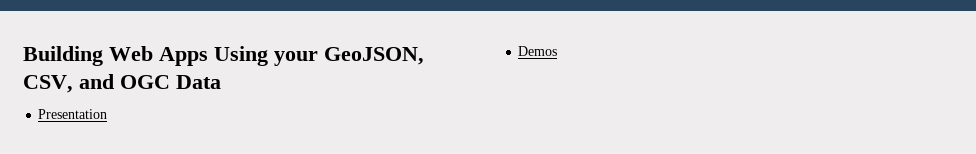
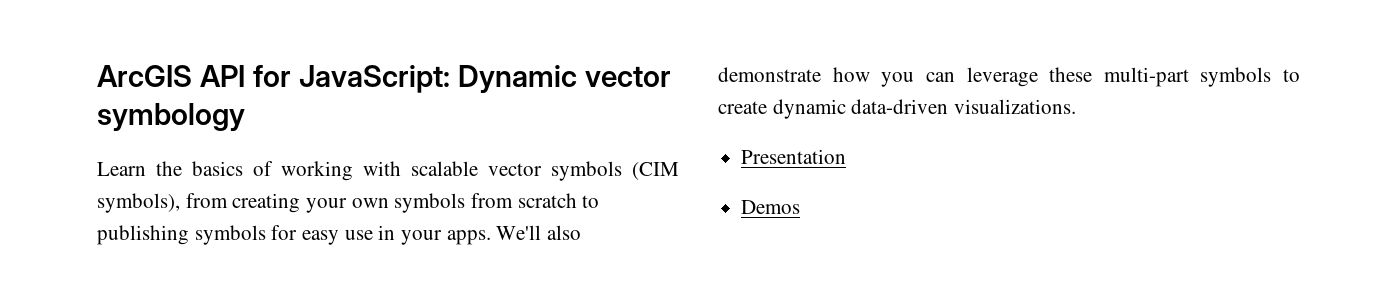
- Building Web Apps Using your GeoJSON, CSV, and OGC Data
+ ArcGIS API for JavaScript: Dynamic vector symbology
+ Learn the basics of working with scalable vector symbols (CIM symbols), from creating your own symbols from scratch to publishing symbols for easy use in your apps. We'll also demonstrate how you can leverage these multi-part symbols to create dynamic data-driven visualizations.

